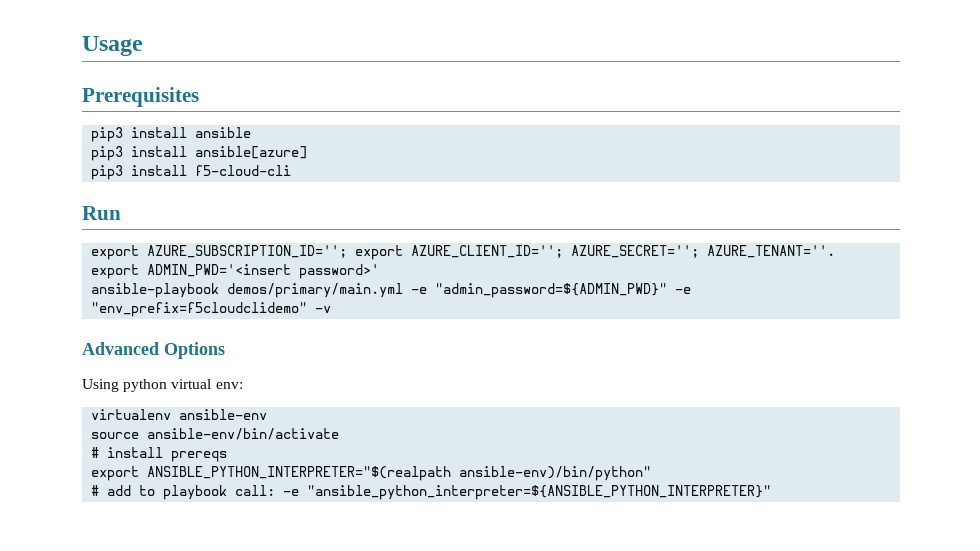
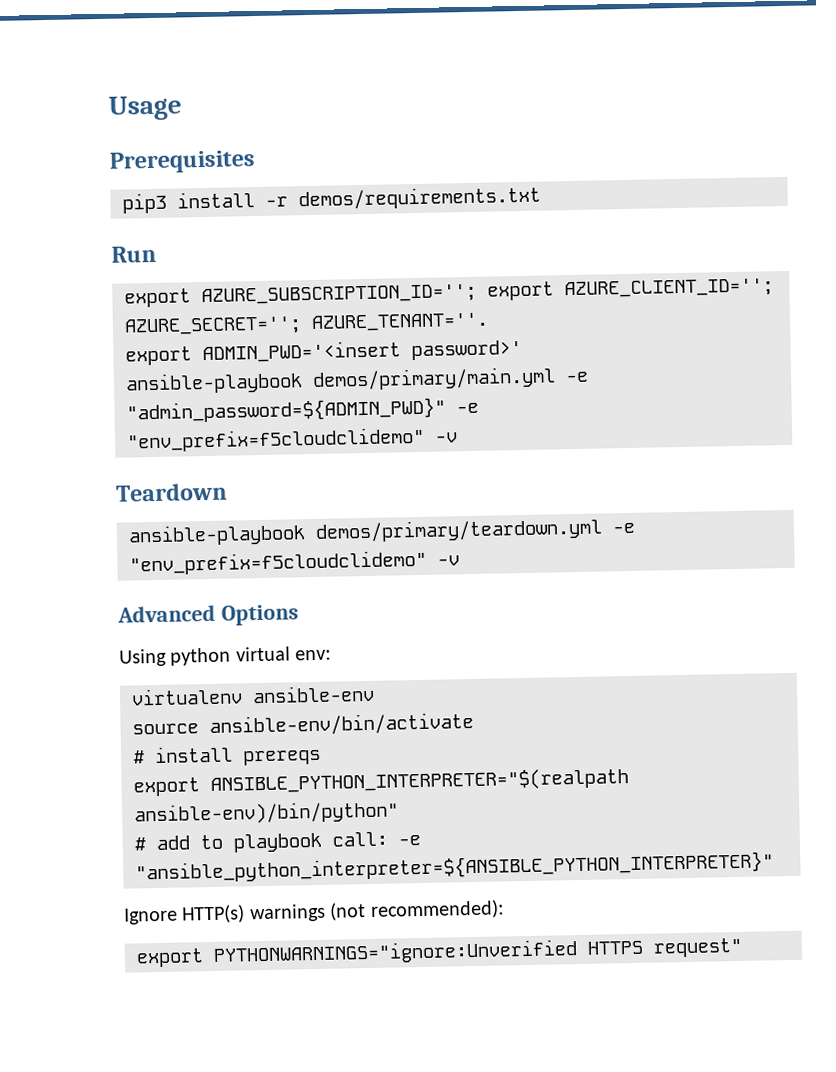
- pip3 install ansible
- pip3 install ansible[azure]
- pip3 install f5-cloud-cli
+ pip3 install -r demos/requirements.txt
+ Teardown
+ ansible-playbook demos/primary/teardown.yml -e "env_prefix=f5cloudclidemo" -v
+ Ignore HTTP(s) warnings (not recommended):
+ export PYTHONWARNINGS="ignore:Unverified HTTPS request"

